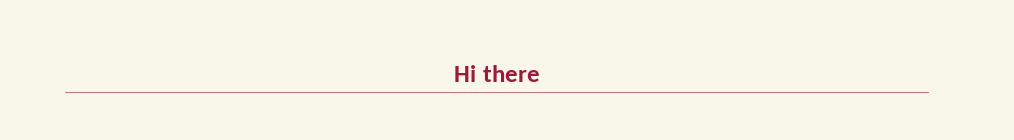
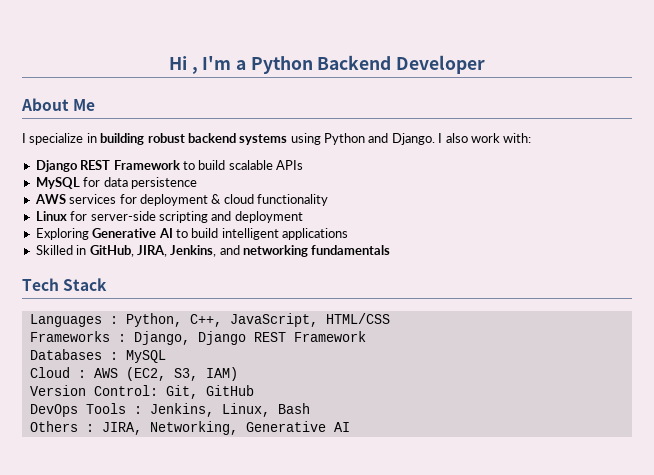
- Hi there
+ Hi , I'm a Python Backend Developer
+ About Me
+ I specialize in building robust backend systems using Python and Django. I also work with:
+ Django REST Framework to build scalable APIs
+ MySQL for data persistence
+ AWS services for deployment & cloud functionality
+ Linux for server-side scripting and deployment
+ Exploring Generative AI to build intelligent applications
+ Skilled in GitHub, JIRA, Jenkins, and networking fundamentals
+ Tech Stack
+ Languages : Python, C++, JavaScript, HTML/CSS
+ Frameworks : Django, Django REST Framework
+ Databases : MySQL
+ Cloud : AWS (EC2, S3, IAM)
+ Version Control: Git, GitHub
+ DevOps Tools : Jenkins, Linux, Bash
+ Others : JIRA, Networking, Generative AI

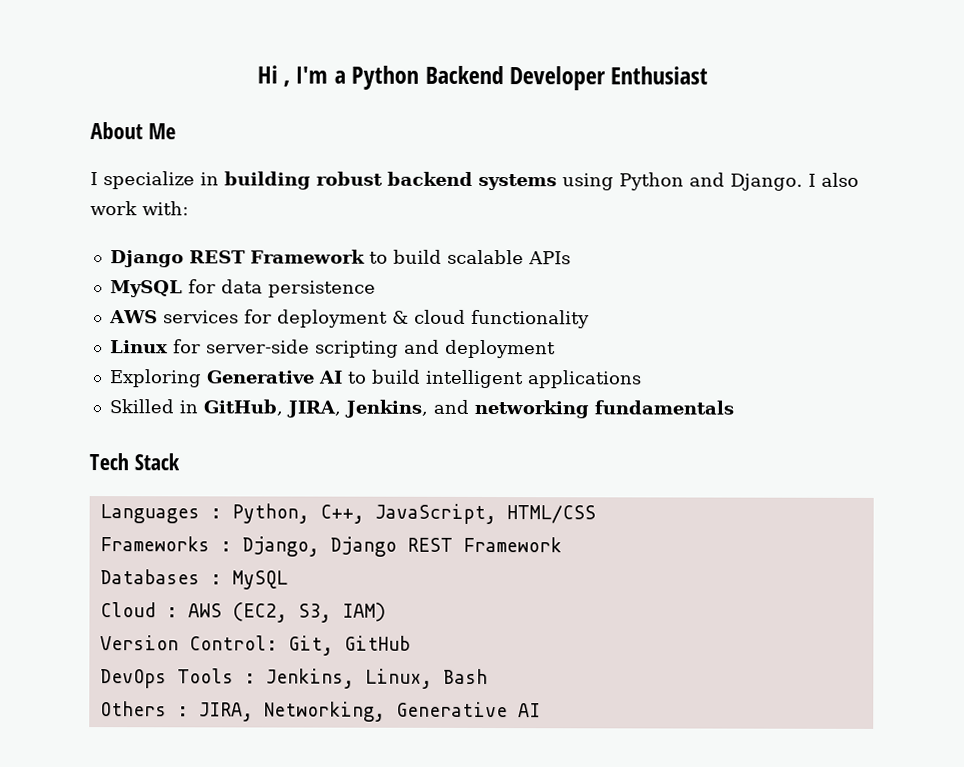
- Hi , I'm a Python Backend Developer
+ Hi , I'm a Python Backend Developer Enthusiast

